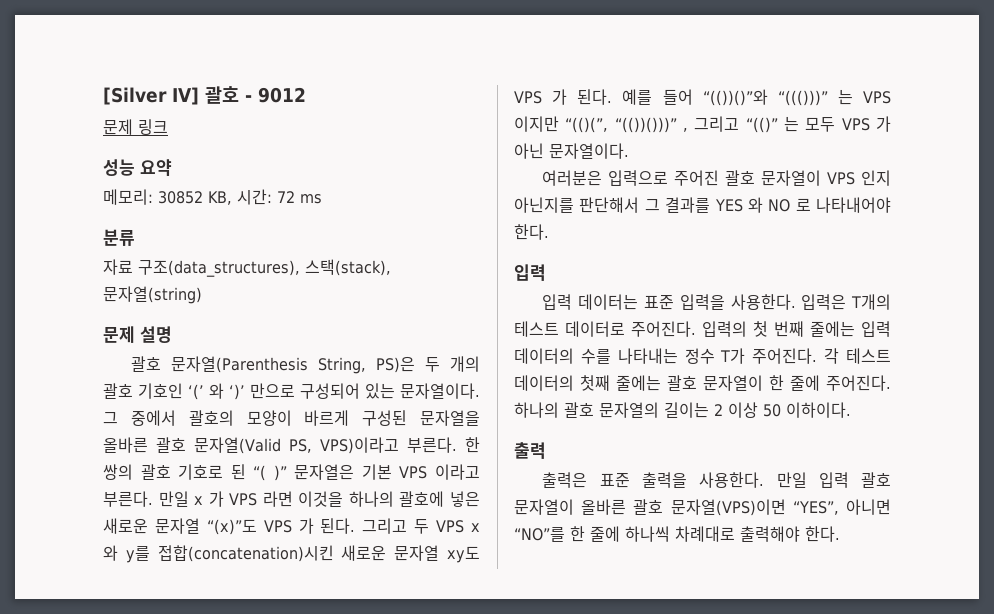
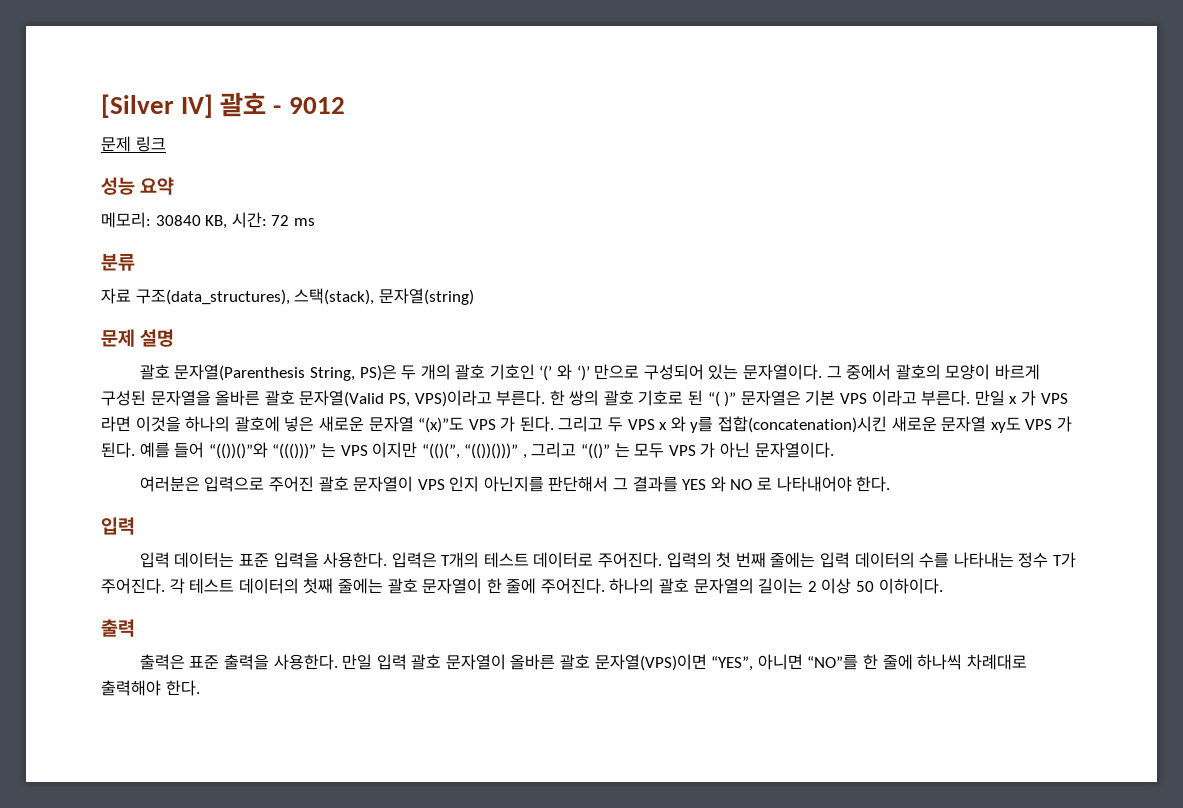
- 메모리: 30852 KB, 시간: 72 ms
+ 메모리: 30840 KB, 시간: 72 ms

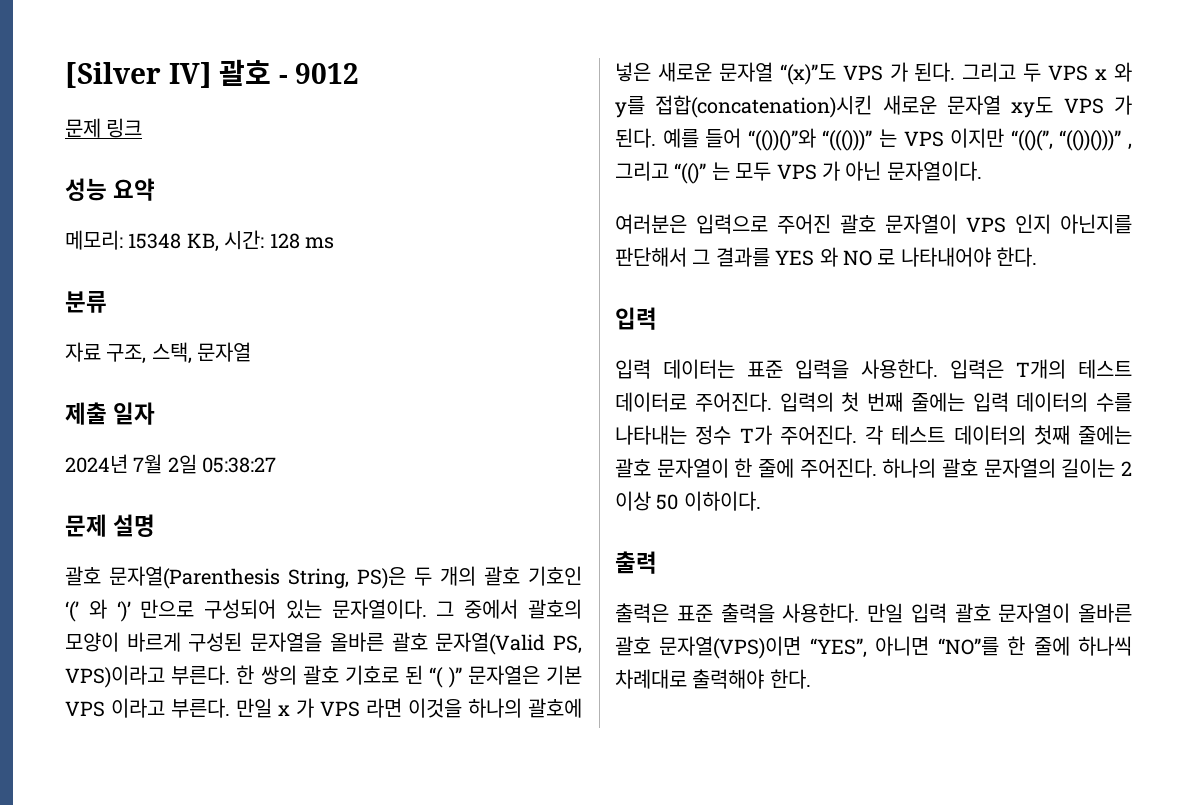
- 메모리: 30840 KB, 시간: 72 ms
+ 메모리: 15348 KB, 시간: 128 ms
- 자료 구조(data_structures), 스택(stack), 문자열(string)
+ 자료 구조, 스택, 문자열
+ 제출 일자
+ 2024년 7월 2일 05:38:27

